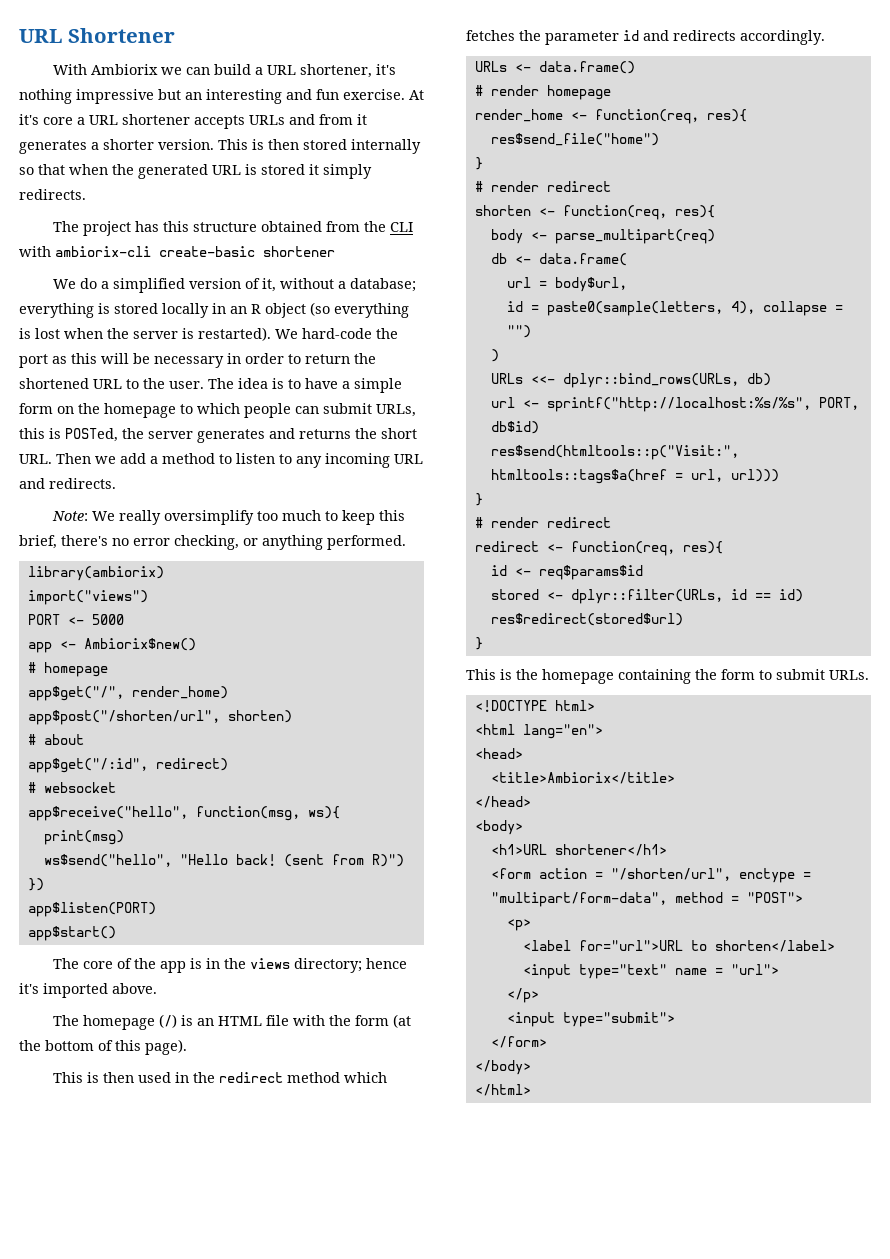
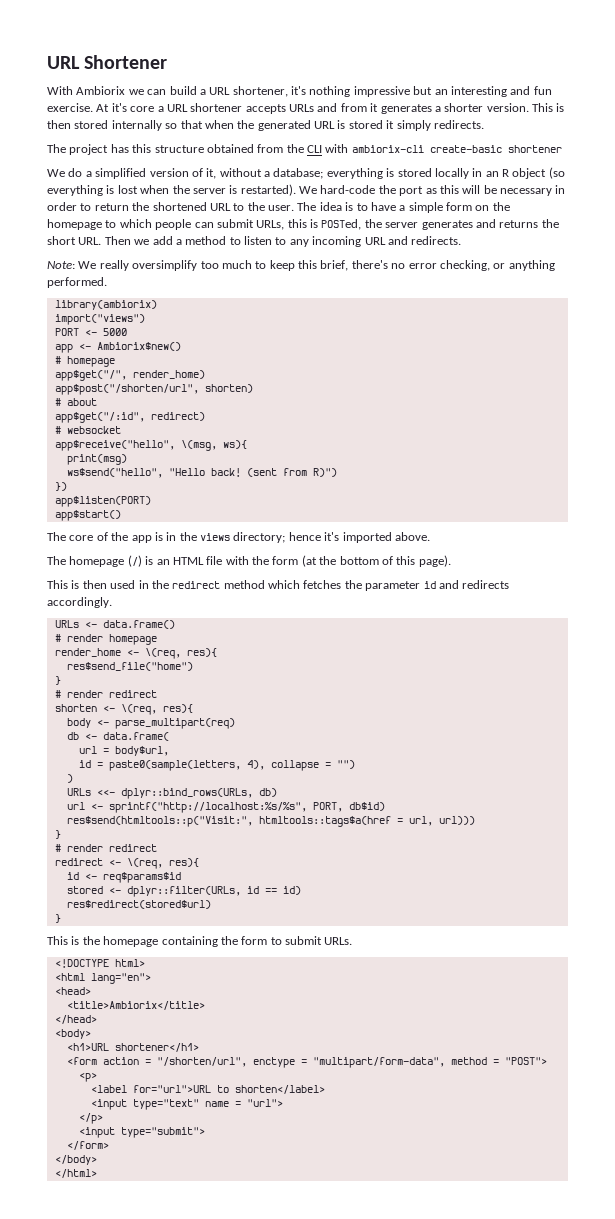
- app$receive("hello", function(msg, ws){
+ app$receive("hello", \(msg, ws){
- render_home <- function(req, res){
+ render_home <- \(req, res){
- shorten <- function(req, res){
+ shorten <- \(req, res){
- redirect <- function(req, res){
+ redirect <- \(req, res){

